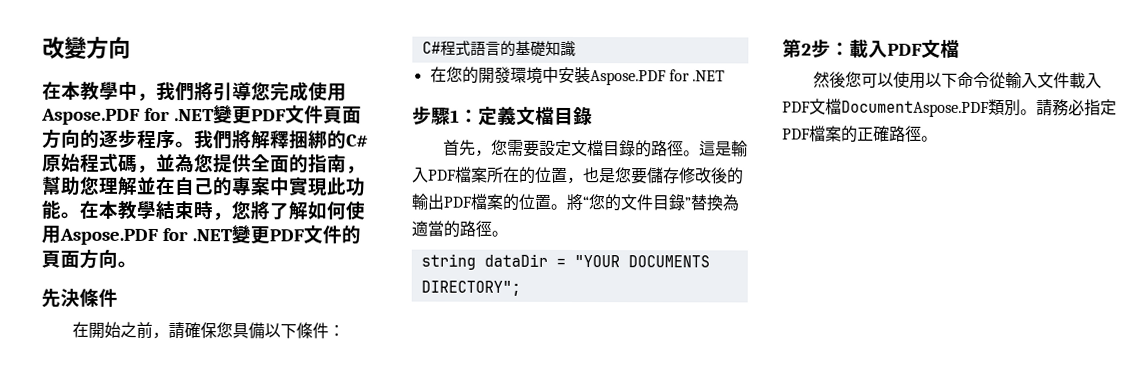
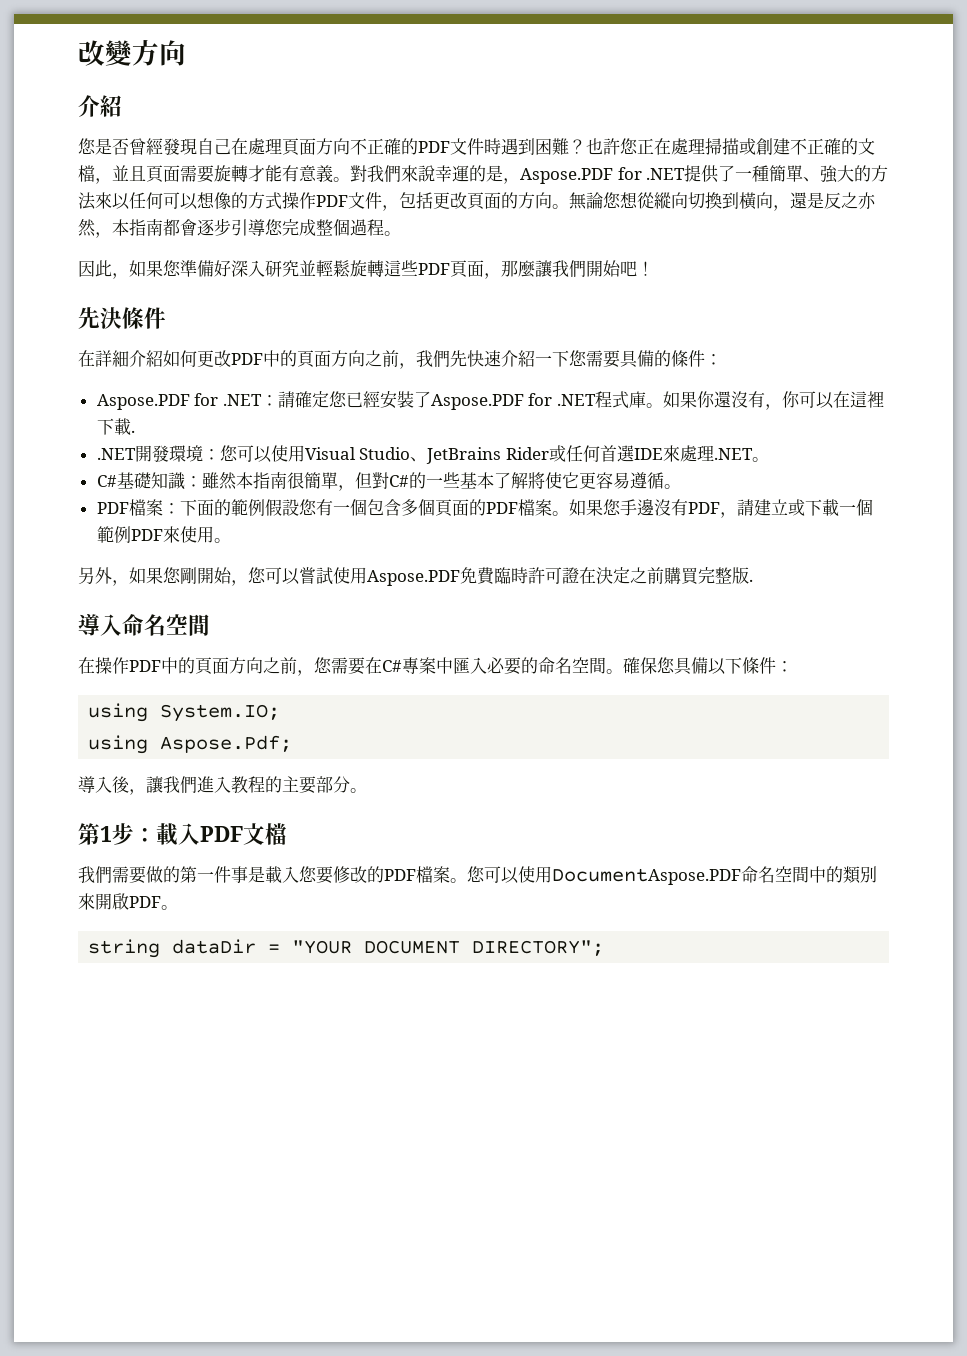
  改變方向
- 在本教學中，我們將引導您完成使用Aspose.PDF for .NET變更PDF文件頁面方向的逐步程序。我們將解釋捆綁的C#原始程式碼，並為您提供全面的指南，幫助您理解並在自己的專案中實現此功能。在本教學結束時，您將了解如何使用Aspose.PDF for .NET變更PDF文件的頁面方向。
+ 介紹
+ 您是否曾經發現自己在處理頁面方向不正確的PDF文件時遇到困難？也許您正在處理掃描或創建不正確的文檔，並且頁面需要旋轉才能有意義。對我們來說幸運的是，Aspose.PDF for .NET提供了一種簡單、強大的方法來以任何可以想像的方式操作PDF文件，包括更改頁面的方向。無論您想從縱向切換到橫向，還是反之亦然，本指南都會逐步引導您完成整個過程。
+ 因此，如果您準備好深入研究並輕鬆旋轉這些PDF頁面，那麼讓我們開始吧！
  先決條件
- 在開始之前，請確保您具備以下條件：
+ 在詳細介紹如何更改PDF中的頁面方向之前，我們先快速介紹一下您需要具備的條件：
+ Aspose.PDF for .NET：請確定您已經安裝了Aspose.PDF for .NET程式庫。如果你還沒有，你可以在這裡下載.
+ .NET開發環境：您可以使用Visual Studio、JetBrains Rider或任何首選IDE來處理.NET。
+ C#基礎知識：雖然本指南很簡單，但對C#的一些基本了解將使它更容易遵循。
+ PDF檔案：下面的範例假設您有一個包含多個頁面的PDF檔案。如果您手邊沒有PDF，請建立或下載一個範例PDF來使用。
+ 另外，如果您剛開始，您可以嘗試使用Aspose.PDF免費臨時許可證在決定之前購買完整版.
+ 導入命名空間
+ 在操作PDF中的頁面方向之前，您需要在C#專案中匯入必要的命名空間。確保您具備以下條件：
- C#程式語言的基礎知識
- 在您的開發環境中安裝Aspose.PDF for .NET
- 步驟1：定義文檔目錄
- 首先，您需要設定文檔目錄的路徑。這是輸入PDF檔案所在的位置，也是您要儲存修改後的輸出PDF檔案的位置。將“您的文件目錄”替換為適當的路徑。
- string dataDir = "YOUR DOCUMENTS DIRECTORY";
- 第2步：載入PDF文檔
+ using System.IO;
+ using Aspose.Pdf;
+ 導入後，讓我們進入教程的主要部分。
+ 第1步：載入PDF文檔
- 然後您可以使用以下命令從輸入文件載入PDF文檔DocumentAspose.PDF類別。請務必指定PDF檔案的正確路徑。
+ 我們需要做的第一件事是載入您要修改的PDF檔案。您可以使用DocumentAspose.PDF命名空間中的類別來開啟PDF。
+ string dataDir = "YOUR DOCUMENT DIRECTORY";

